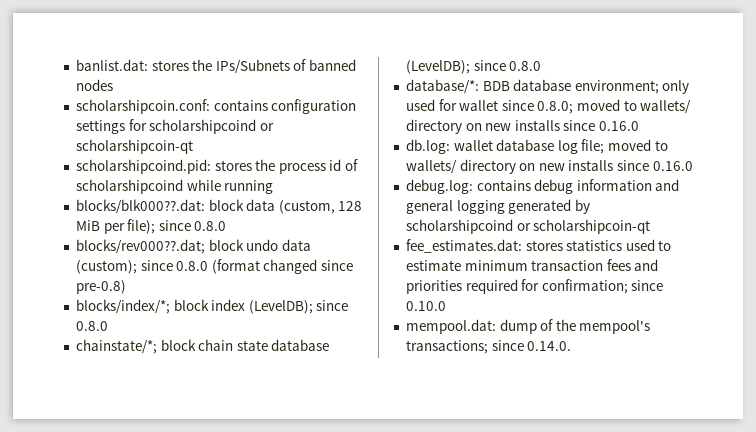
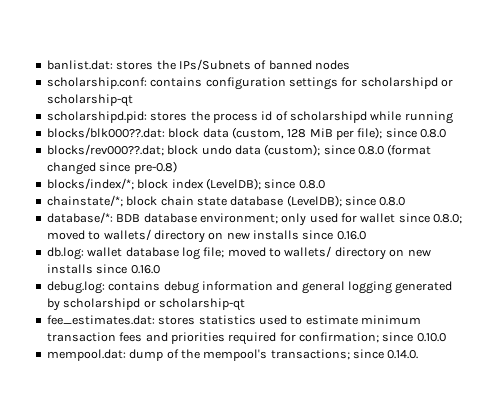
- scholarshipcoin.conf: contains configuration settings for scholarshipcoind or scholarshipcoin-qt
- scholarshipcoind.pid: stores the process id of scholarshipcoind while running
+ scholarship.conf: contains configuration settings for scholarshipd or scholarship-qt
+ scholarshipd.pid: stores the process id of scholarshipd while running
- debug.log: contains debug information and general logging generated by scholarshipcoind or scholarshipcoin-qt
+ debug.log: contains debug information and general logging generated by scholarshipd or scholarship-qt

